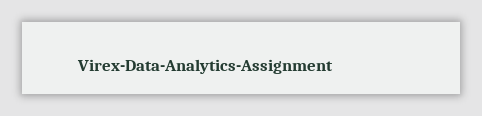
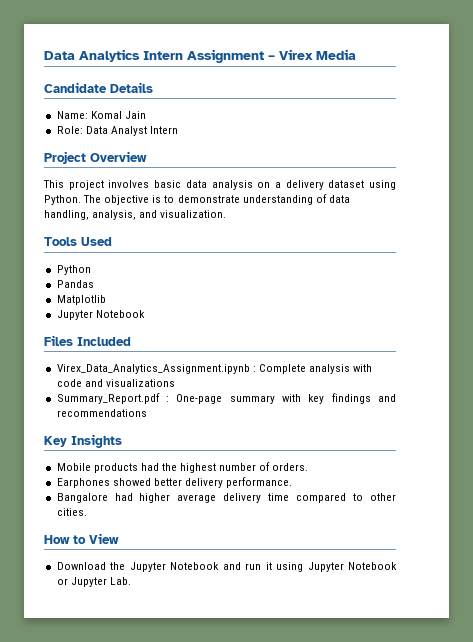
- Virex-Data-Analytics-Assignment
+ Data Analytics Intern Assignment – Virex Media
+ Candidate Details
+ Name: Komal Jain
+ Role: Data Analyst Intern
+ Project Overview
+ This project involves basic data analysis on a delivery dataset using Python. The objective is to demonstrate understanding of data handling, analysis, and visualization.
+ Tools Used
+ Python
+ Pandas
+ Matplotlib
+ Jupyter Notebook
+ Files Included
+ Virex_Data_Analytics_Assignment.ipynb : Complete analysis with code and visualizations
+ Summary_Report.pdf : One-page summary with key findings and recommendations
+ Key Insights
+ Mobile products had the highest number of orders.
+ Earphones showed better delivery performance.
+ Bangalore had higher average delivery time compared to other cities.
+ How to View
+ Download the Jupyter Notebook and run it using Jupyter Notebook or Jupyter Lab.

